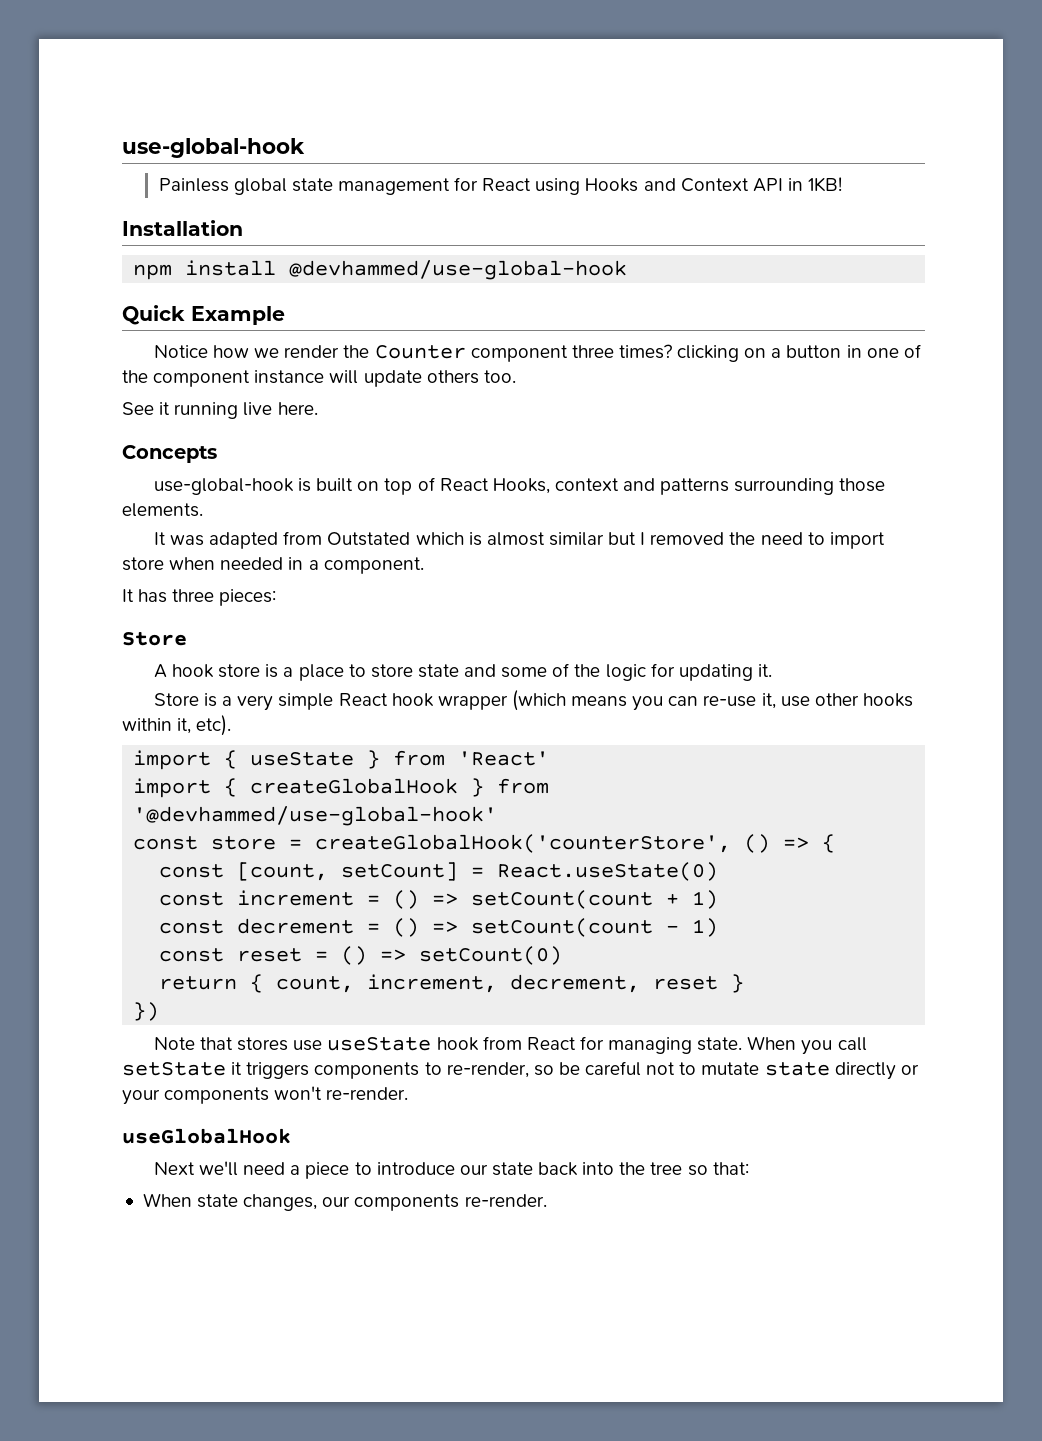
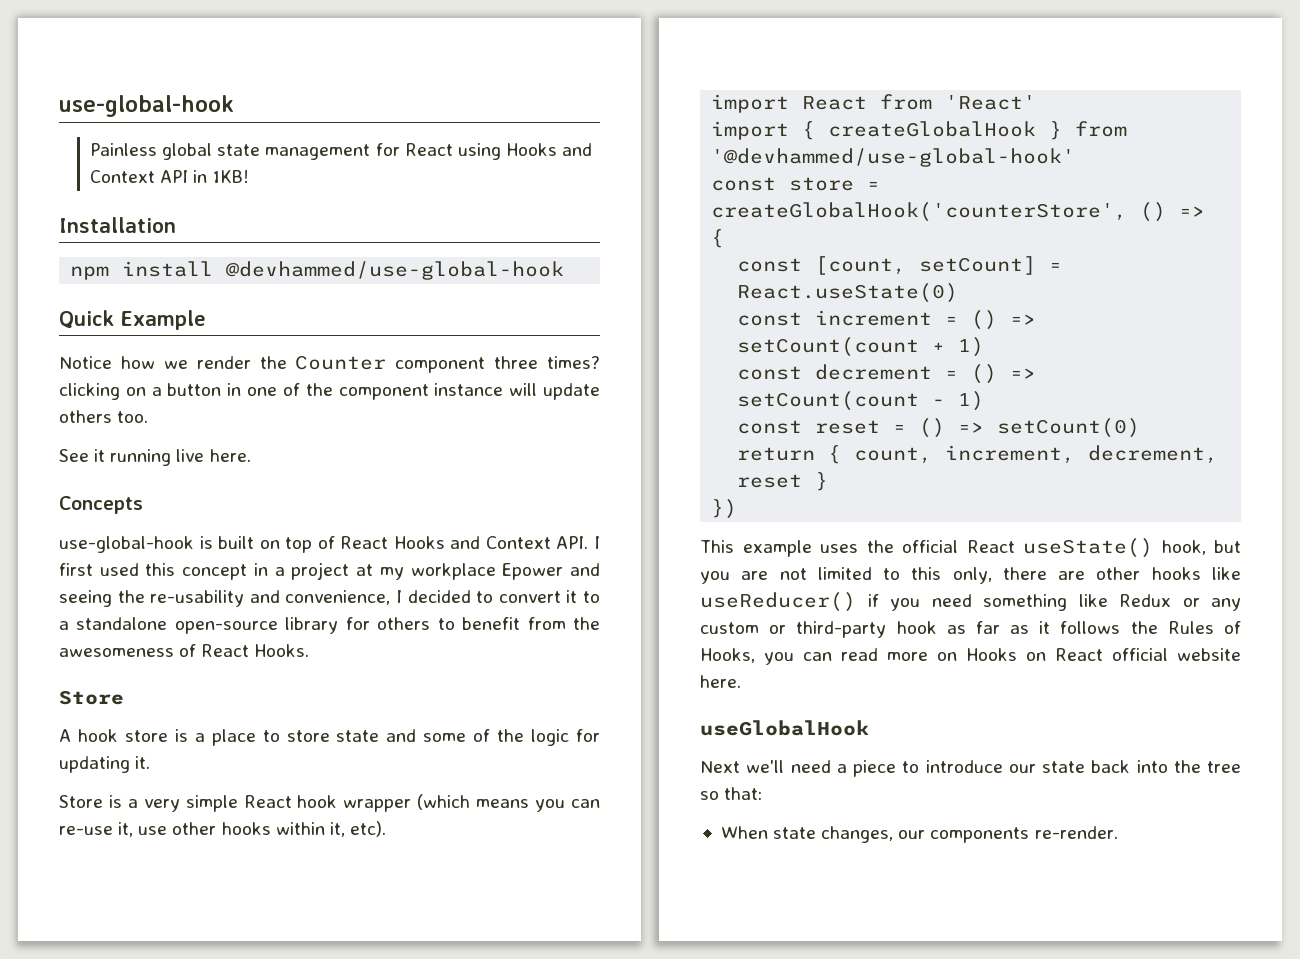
- use-global-hook is built on top of React Hooks, context and patterns surrounding those elements.
- It was adapted from Outstated which is almost similar but I removed the need to import store when needed in a component.
- It has three pieces:
+ use-global-hook is built on top of React Hooks and Context API. I first used this concept in a project at my workplace Epower and seeing the re-usability and convenience, I decided to convert it to a standalone open-source library for others to benefit from the awesomeness of React Hooks.
- import { useState } from 'React'
+ import React from 'React'
- Note that stores use useState hook from React for managing state. When you call setState it triggers components to re-render, so be careful not to mutate state directly or your components won't re-render.
+ This example uses the official React useState() hook, but you are not limited to this only, there are other hooks like useReducer() if you need something like Redux or any custom or third-party hook as far as it follows the Rules of Hooks, you can read more on Hooks on React official website here.

